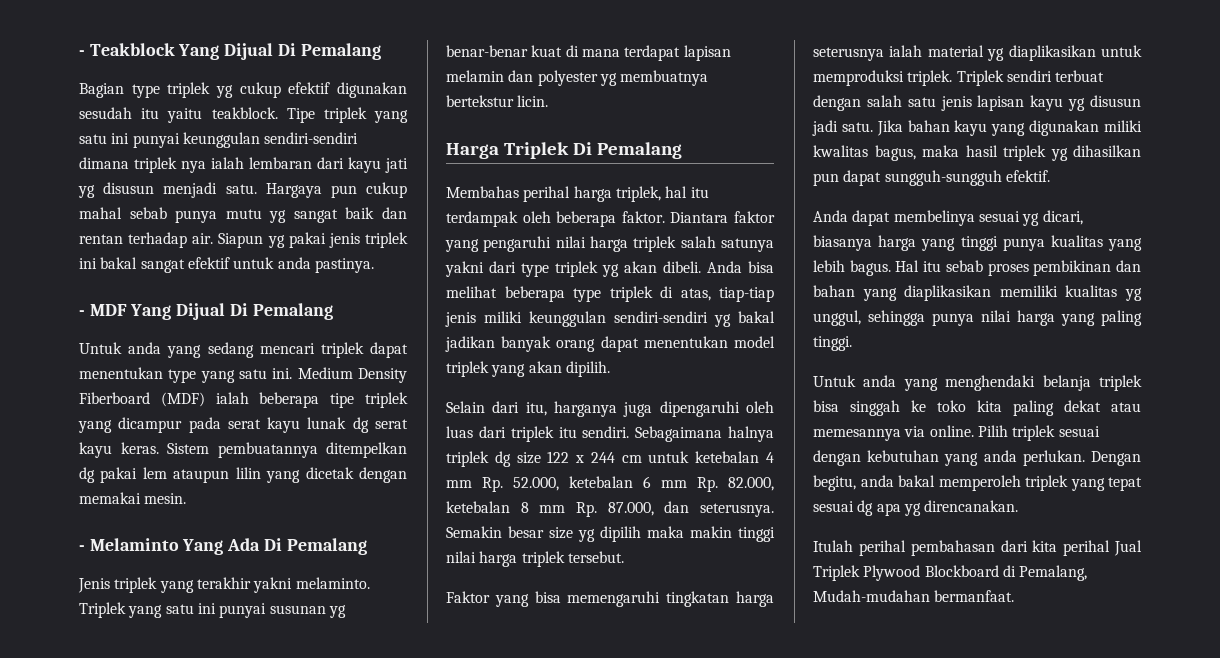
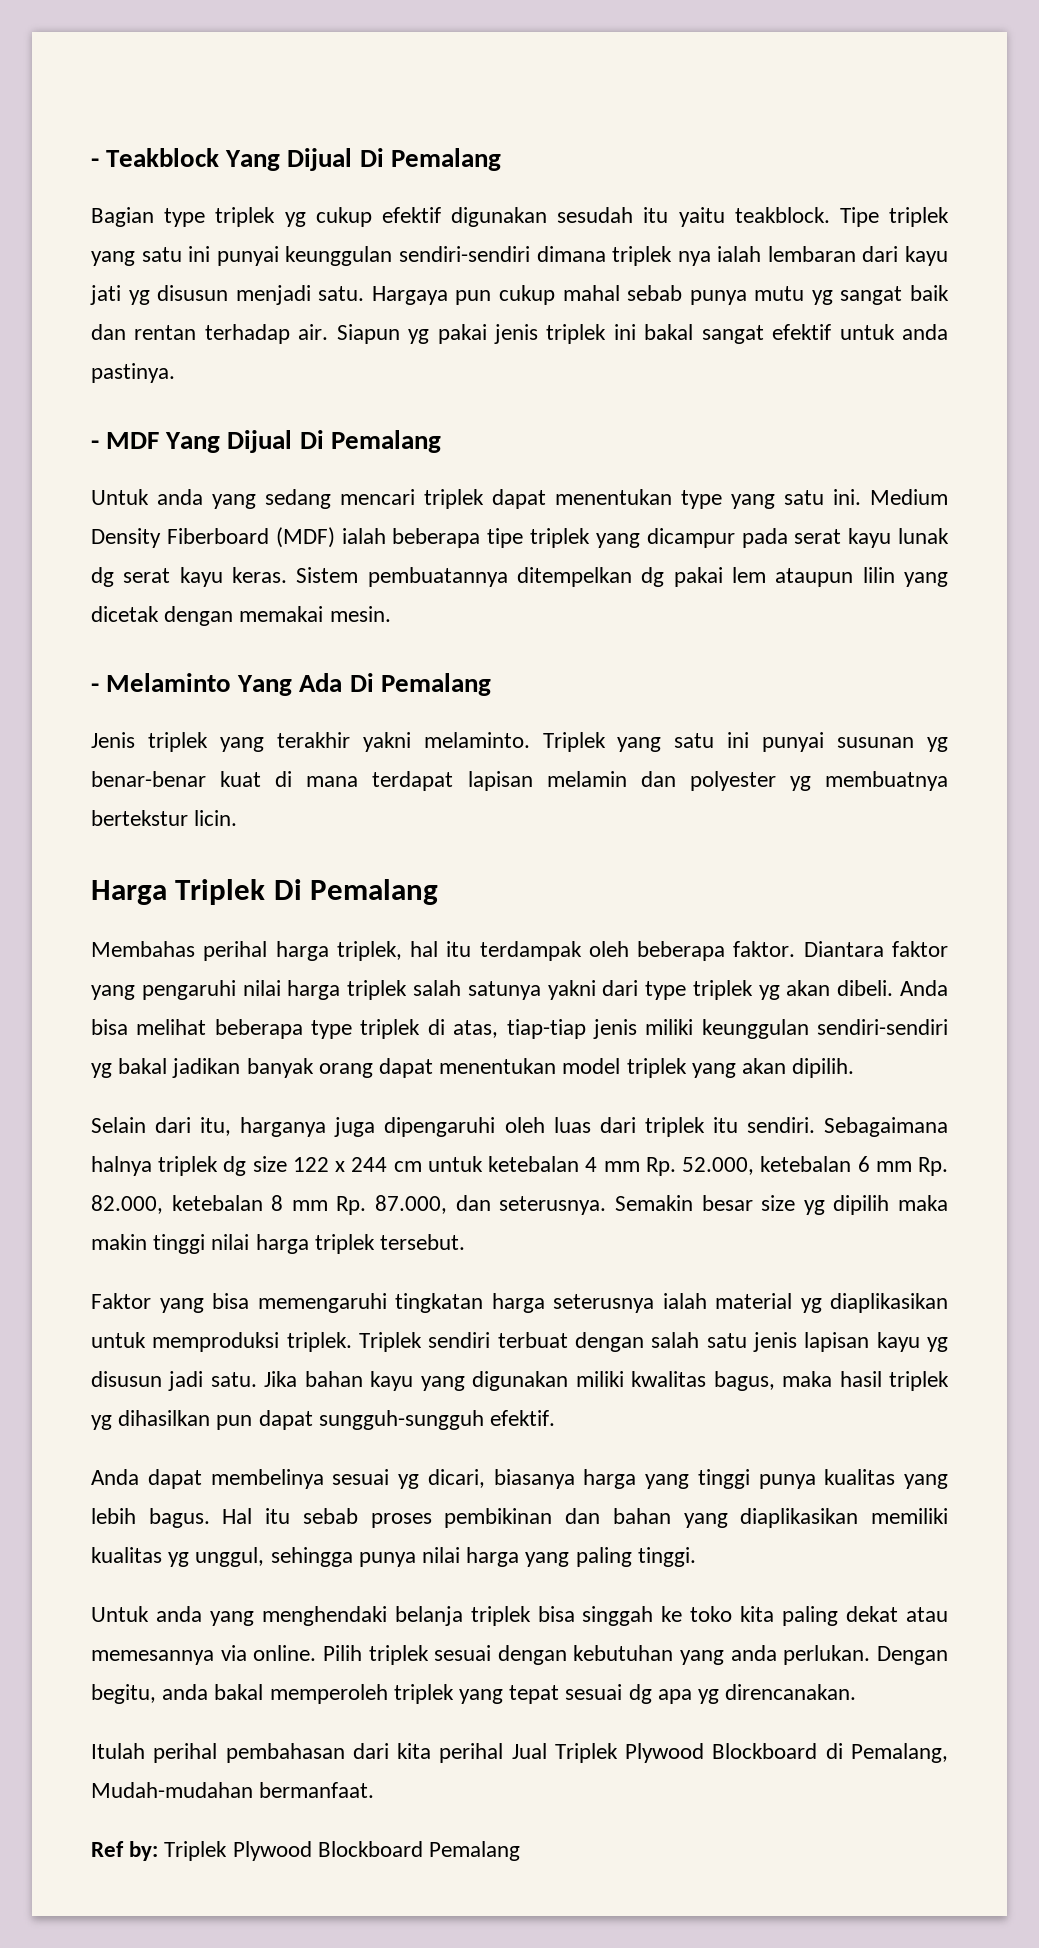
+ Ref by: Triplek Plywood Blockboard Pemalang

